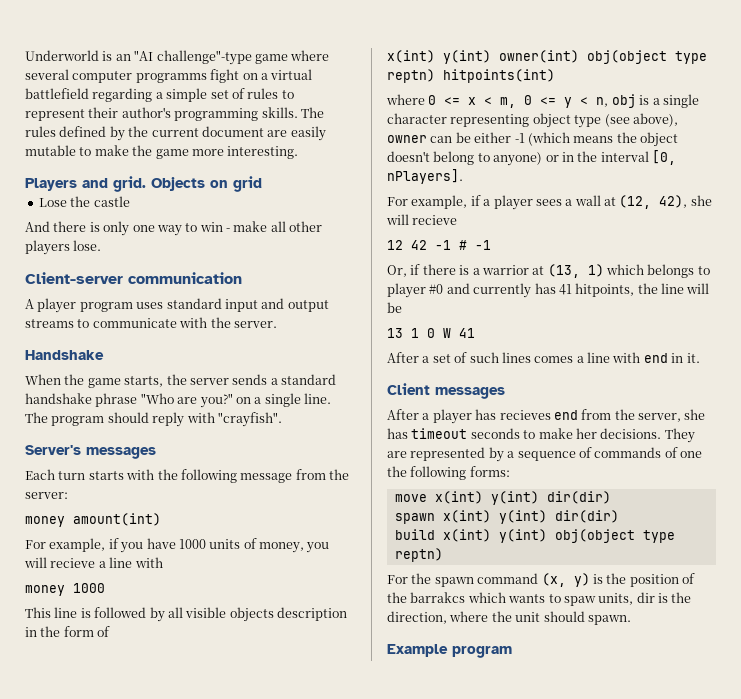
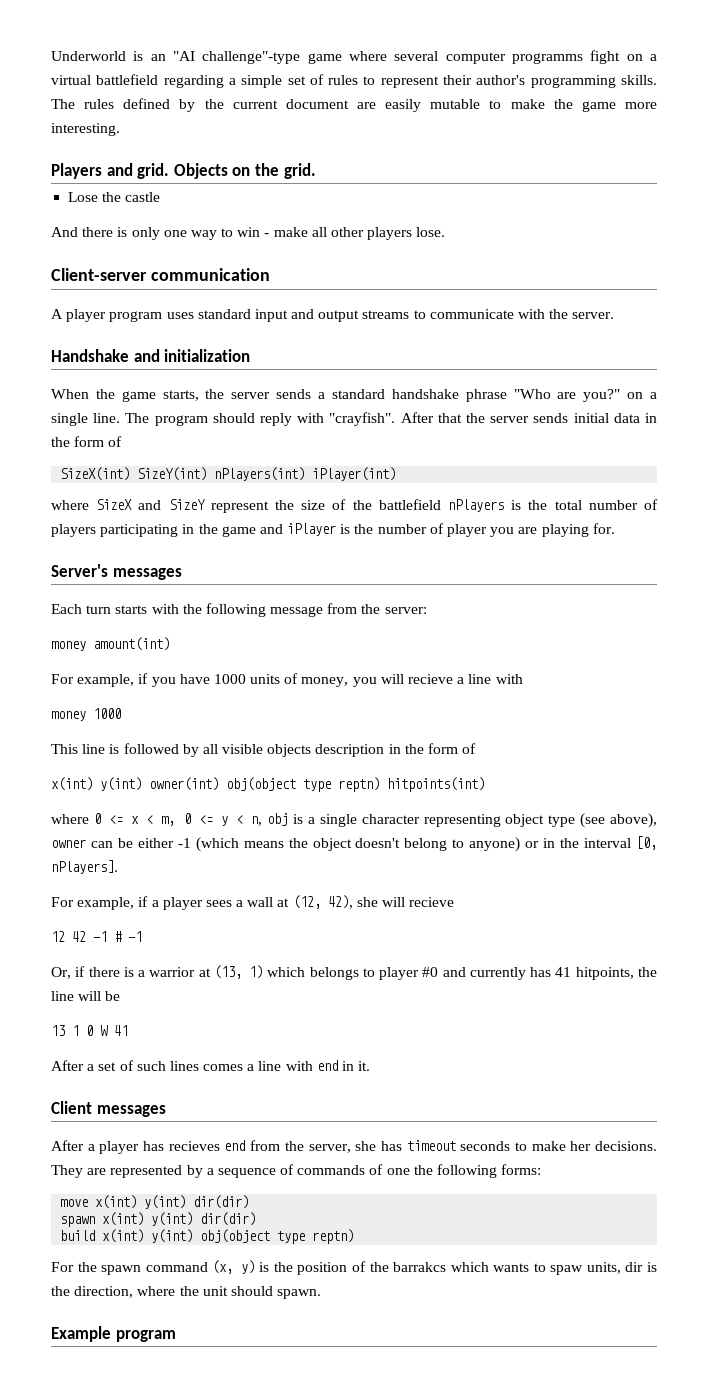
- Objects on grid
+ Objects on the grid.
- Handshake
+ Handshake and initialization
+ After that the server sends initial data in the form of
+ SizeX(int) SizeY(int) nPlayers(int) iPlayer(int)
+ where SizeX and SizeY represent the size of the battlefield nPlayers is the total number of players participating in the game and iPlayer is the number of player you are playing for.

